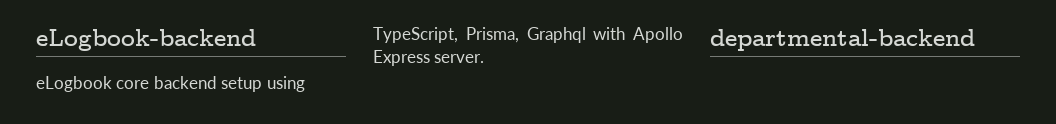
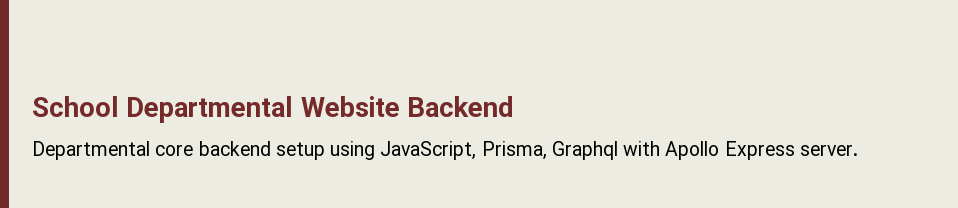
- eLogbook-backend
- eLogbook core backend setup using TypeScript, Prisma, Graphql with Apollo Express server.
+ School Departmental Website Backend
+ Departmental core backend setup using JavaScript, Prisma, Graphql with Apollo Express server.
- departmental-backend

